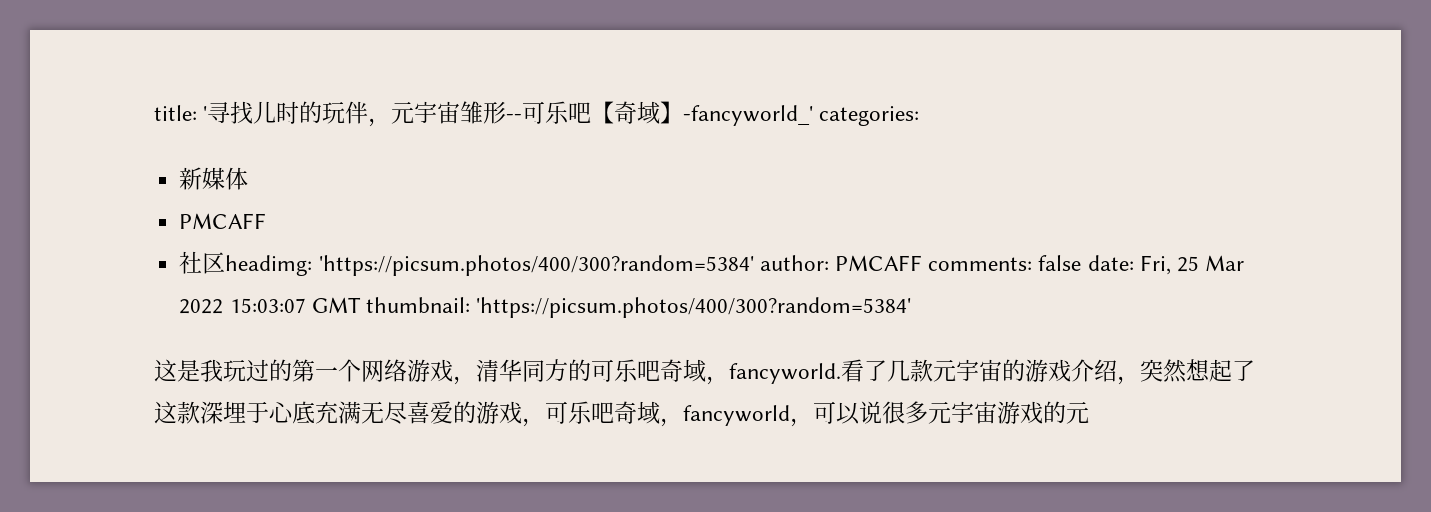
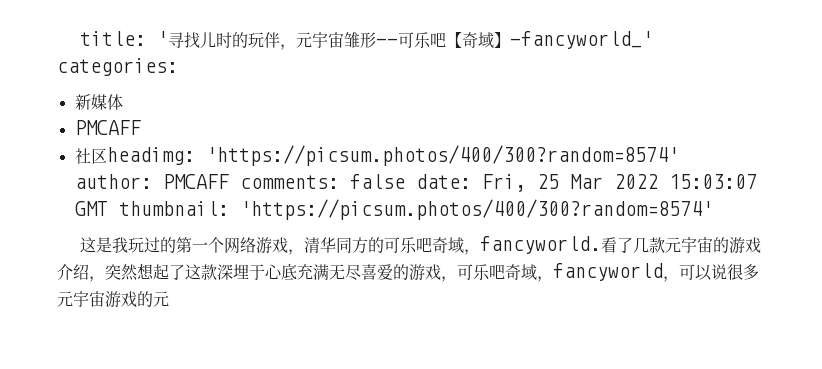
- 社区headimg: 'https://picsum.photos/400/300?random=5384' author: PMCAFF comments: false date: Fri, 25 Mar 2022 15:03:07 GMT thumbnail: 'https://picsum.photos/400/300?random=5384'
+ 社区headimg: 'https://picsum.photos/400/300?random=8574' author: PMCAFF comments: false date: Fri, 25 Mar 2022 15:03:07 GMT thumbnail: 'https://picsum.photos/400/300?random=8574'

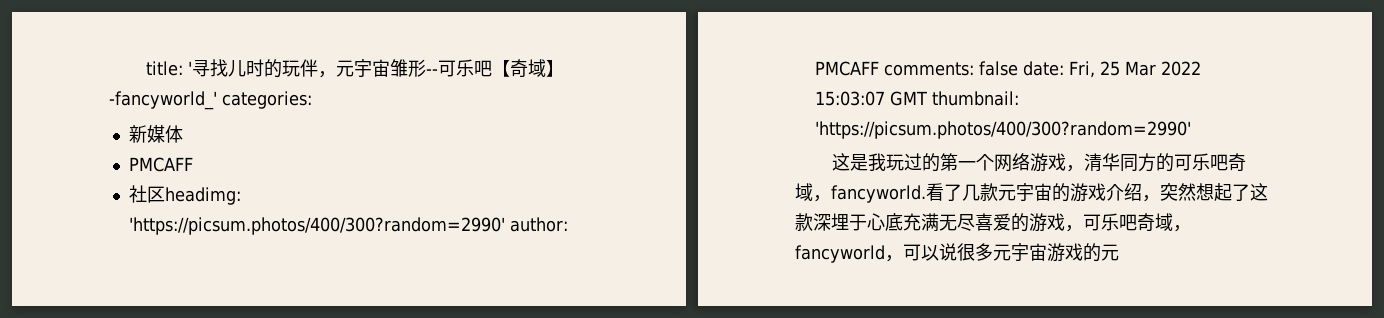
- 社区headimg: 'https://picsum.photos/400/300?random=8574' author: PMCAFF comments: false date: Fri, 25 Mar 2022 15:03:07 GMT thumbnail: 'https://picsum.photos/400/300?random=8574'
+ 社区headimg: 'https://picsum.photos/400/300?random=2990' author: PMCAFF comments: false date: Fri, 25 Mar 2022 15:03:07 GMT thumbnail: 'https://picsum.photos/400/300?random=2990'

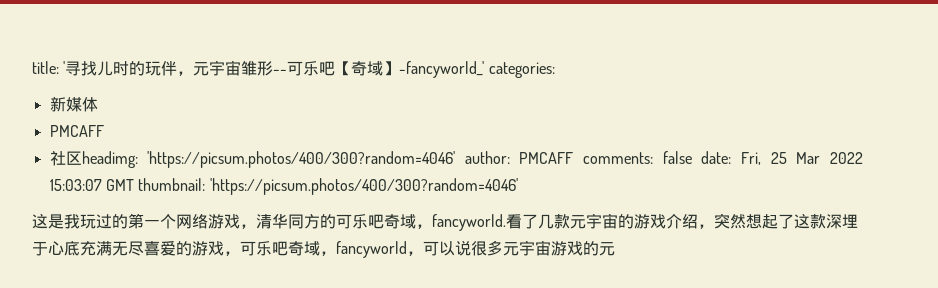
- 社区headimg: 'https://picsum.photos/400/300?random=2990' author: PMCAFF comments: false date: Fri, 25 Mar 2022 15:03:07 GMT thumbnail: 'https://picsum.photos/400/300?random=2990'
+ 社区headimg: 'https://picsum.photos/400/300?random=4046' author: PMCAFF comments: false date: Fri, 25 Mar 2022 15:03:07 GMT thumbnail: 'https://picsum.photos/400/300?random=4046'

